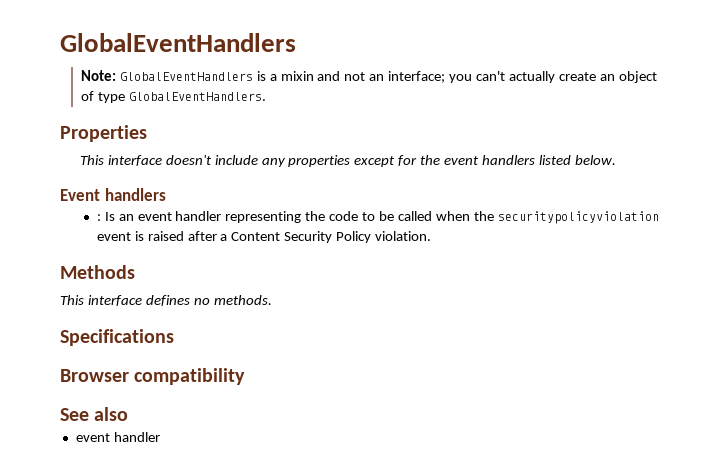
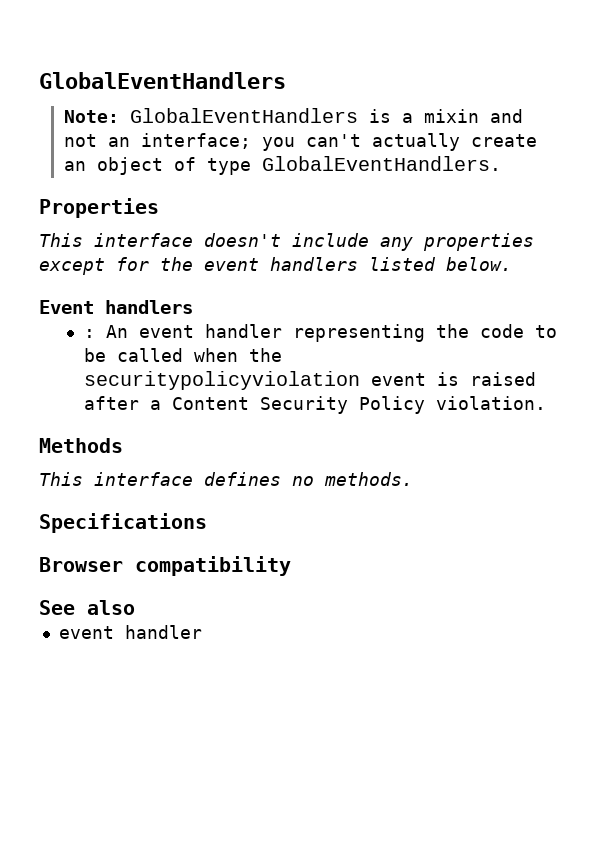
- : Is an event handler representing the code to be called when the securitypolicyviolation event is raised after a Content Security Policy violation.
+ : An event handler representing the code to be called when the securitypolicyviolation event is raised after a Content Security Policy violation.

